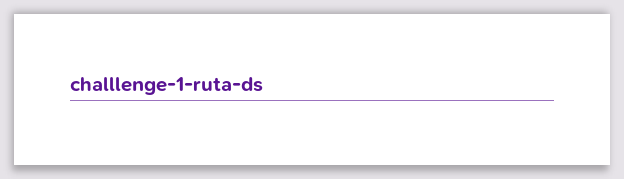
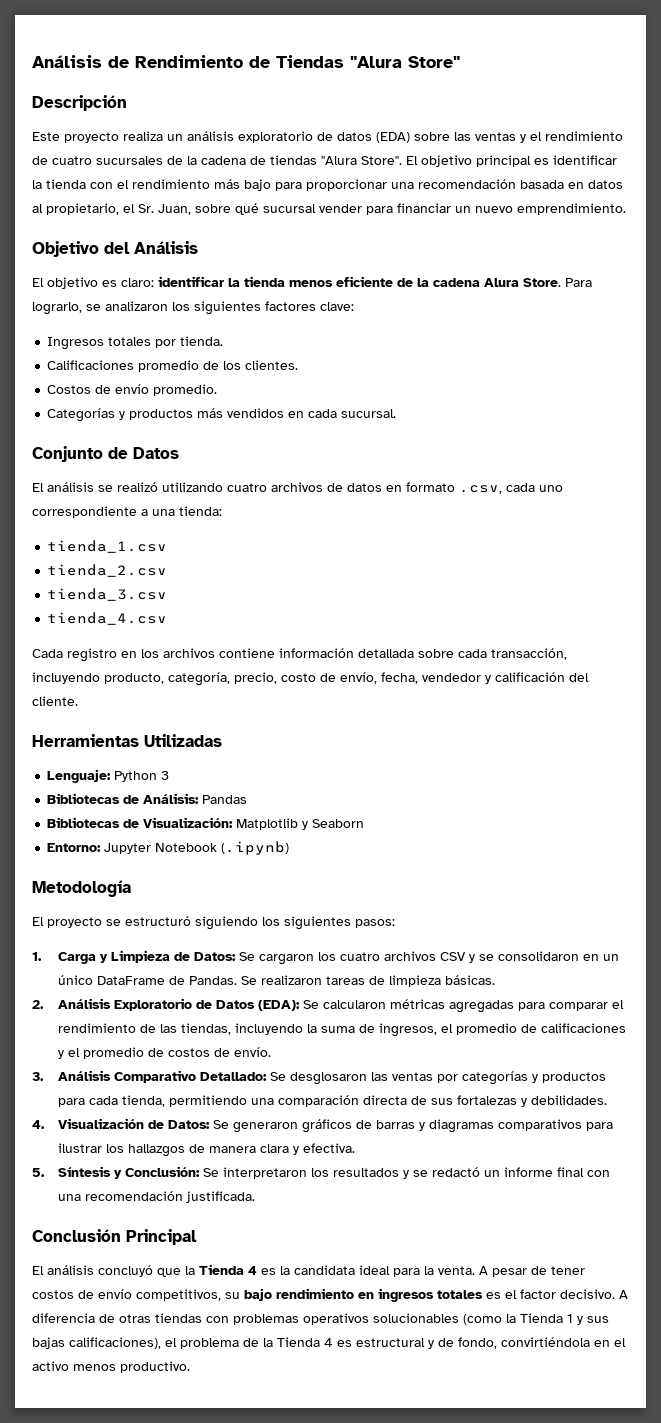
- challlenge-1-ruta-ds
+ Análisis de Rendimiento de Tiendas "Alura Store"
+ Descripción
+ Este proyecto realiza un análisis exploratorio de datos (EDA) sobre las ventas y el rendimiento de cuatro sucursales de la cadena de tiendas "Alura Store". El objetivo principal es identificar la tienda con el rendimiento más bajo para proporcionar una recomendación basada en datos al propietario, el Sr. Juan, sobre qué sucursal vender para financiar un nuevo emprendimiento.
+ Objetivo del Análisis
+ El objetivo es claro: identificar la tienda menos eficiente de la cadena Alura Store. Para lograrlo, se analizaron los siguientes factores clave:
+ Ingresos totales por tienda.
+ Calificaciones promedio de los clientes.
+ Costos de envío promedio.
+ Categorías y productos más vendidos en cada sucursal.
+ Conjunto de Datos
+ El análisis se realizó utilizando cuatro archivos de datos en formato .csv, cada uno correspondiente a una tienda:
+ tienda_1.csv
+ tienda_2.csv
+ tienda_3.csv
+ tienda_4.csv
+ Cada registro en los archivos contiene información detallada sobre cada transacción, incluyendo producto, categoría, precio, costo de envío, fecha, vendedor y calificación del cliente.
+ Herramientas Utilizadas
+ Lenguaje: Python 3
+ Bibliotecas de Análisis: Pandas
+ Bibliotecas de Visualización: Matplotlib y Seaborn
+ Entorno: Jupyter Notebook (.ipynb)
+ Metodología
+ El proyecto se estructuró siguiendo los siguientes pasos:
+ 1. Carga y Limpieza de Datos: Se cargaron los cuatro archivos CSV y se consolidaron en un único DataFrame de Pandas. Se realizaron tareas de limpieza básicas.
+ 2. Análisis Exploratorio de Datos (EDA): Se calcularon métricas agregadas para comparar el rendimiento de las tiendas, incluyendo la suma de ingresos, el promedio de calificaciones y el promedio de costos de envío.
+ 3. Análisis Comparativo Detallado: Se desglosaron las ventas por categorías y productos para cada tienda, permitiendo una comparación directa de sus fortalezas y debilidades.
+ 4. Visualización de Datos: Se generaron gráficos de barras y diagramas comparativos para ilustrar los hallazgos de manera clara y efectiva.
+ 5. Síntesis y Conclusión: Se interpretaron los resultados y se redactó un informe final con una recomendación justificada.
+ Conclusión Principal
+ El análisis concluyó que la Tienda 4 es la candidata ideal para la venta. A pesar de tener costos de envío competitivos, su bajo rendimiento en ingresos totales es el factor decisivo. A diferencia de otras tiendas con problemas operativos solucionables (como la Tienda 1 y sus bajas calificaciones), el problema de la Tienda 4 es estructural y de fondo, convirtiéndola en el activo menos productivo.

